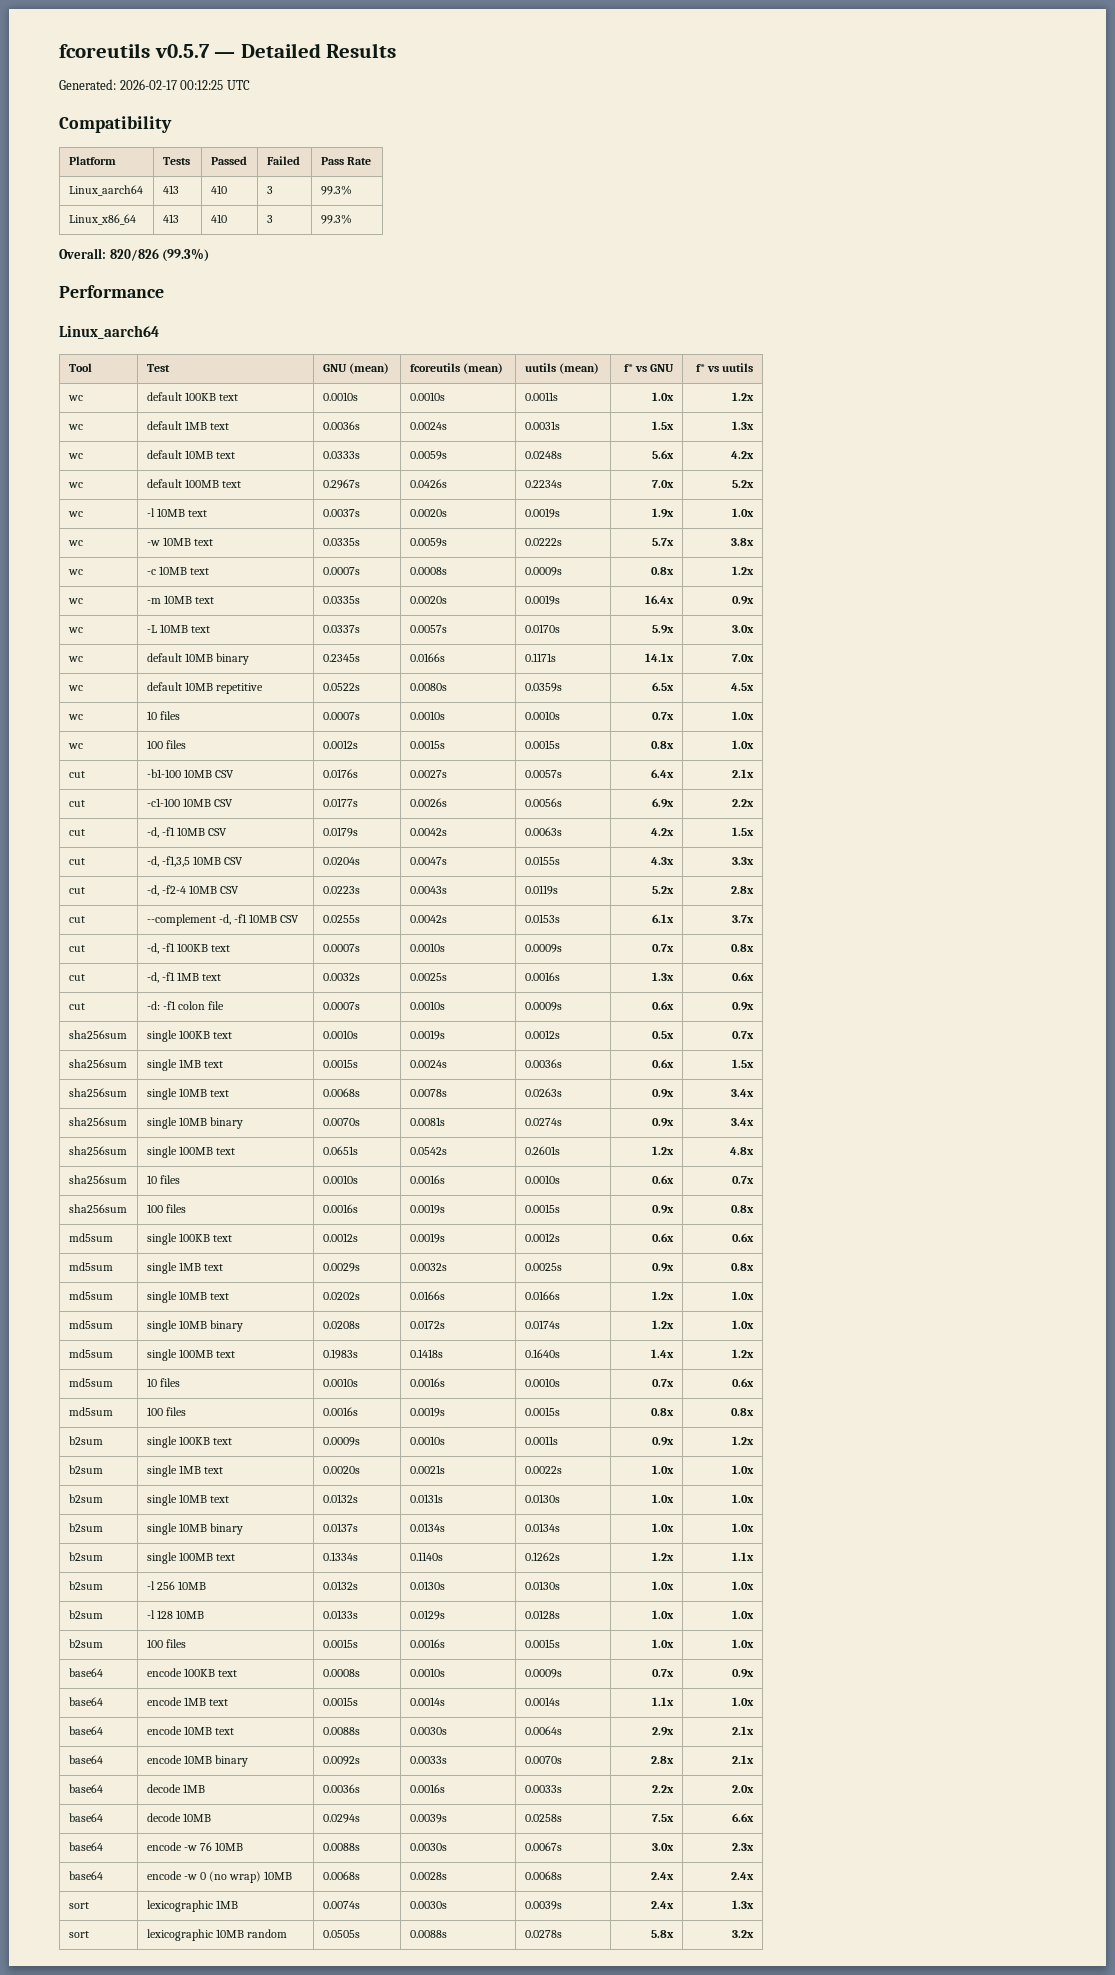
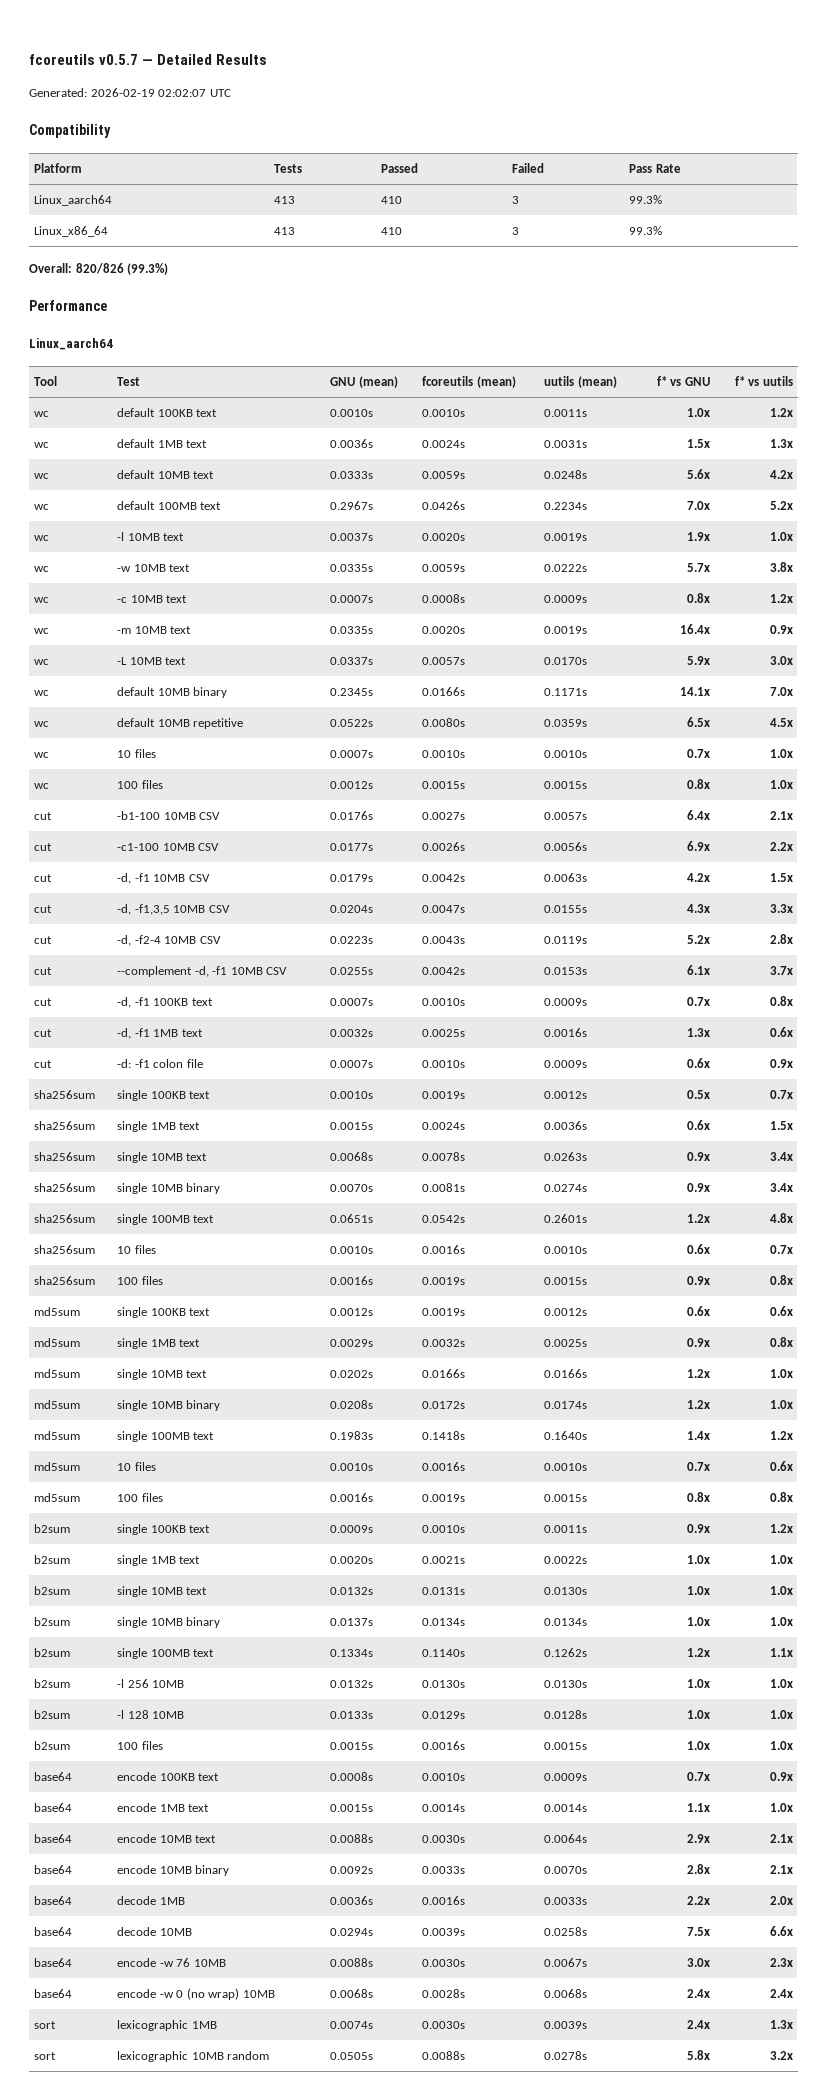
- Generated: 2026-02-17 00:12:25 UTC
+ Generated: 2026-02-19 02:02:07 UTC

